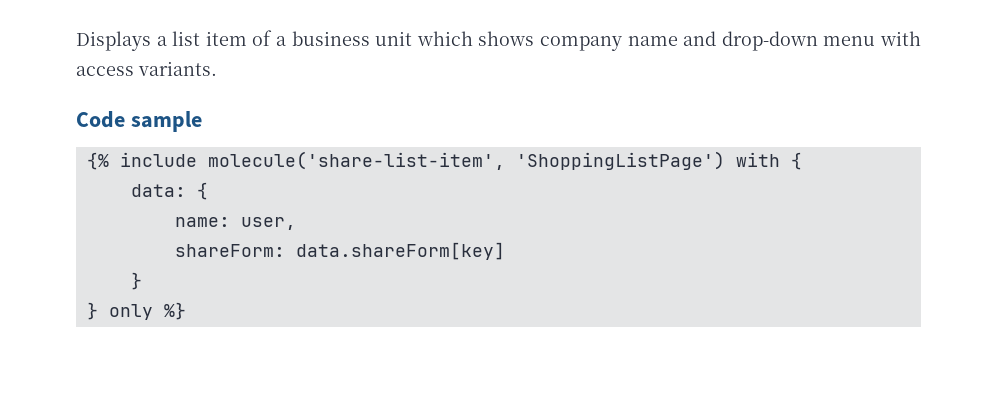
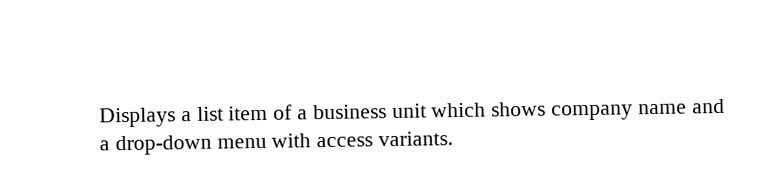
- Displays a list item of a business unit which shows company name and drop-down menu with access variants.
+ Displays a list item of a business unit which shows company name and a drop-down menu with access variants.
- Code sample
- {% include molecule('share-list-item', 'ShoppingListPage') with {
- data: {
- name: user,
- shareForm: data.shareForm[key]
- }
- } only %}

